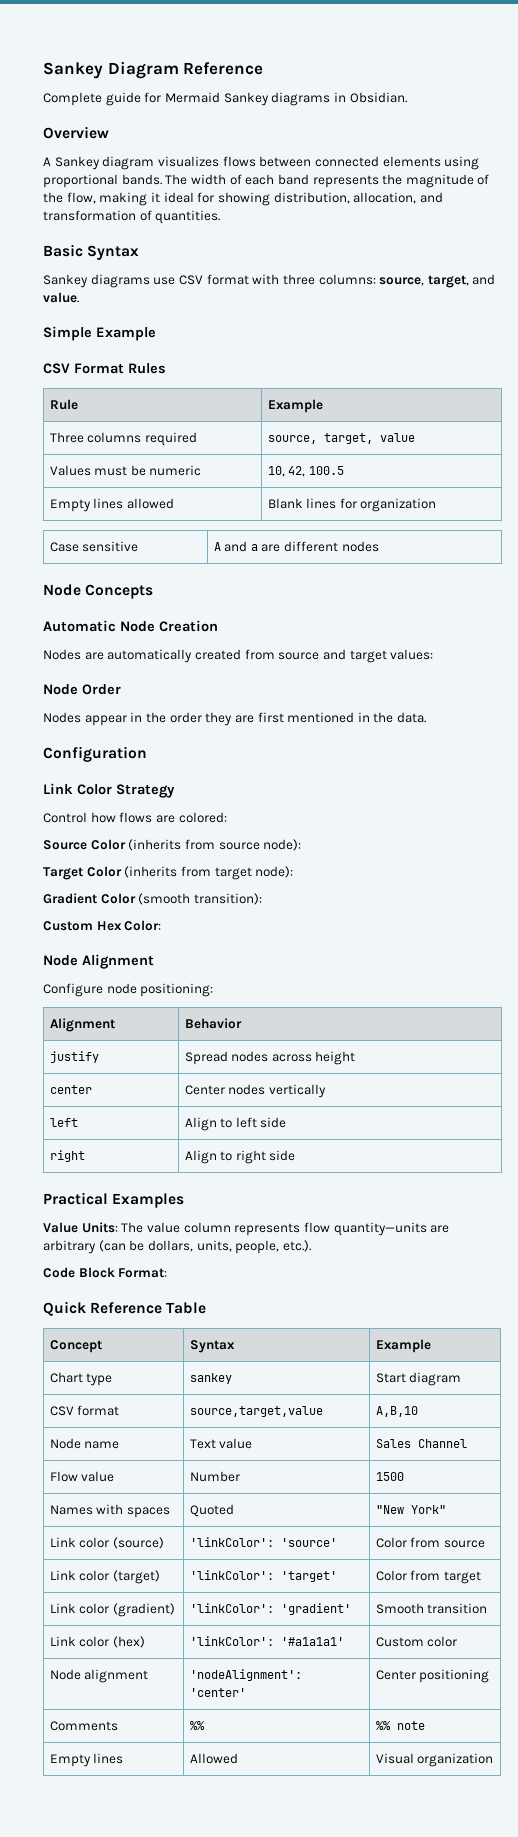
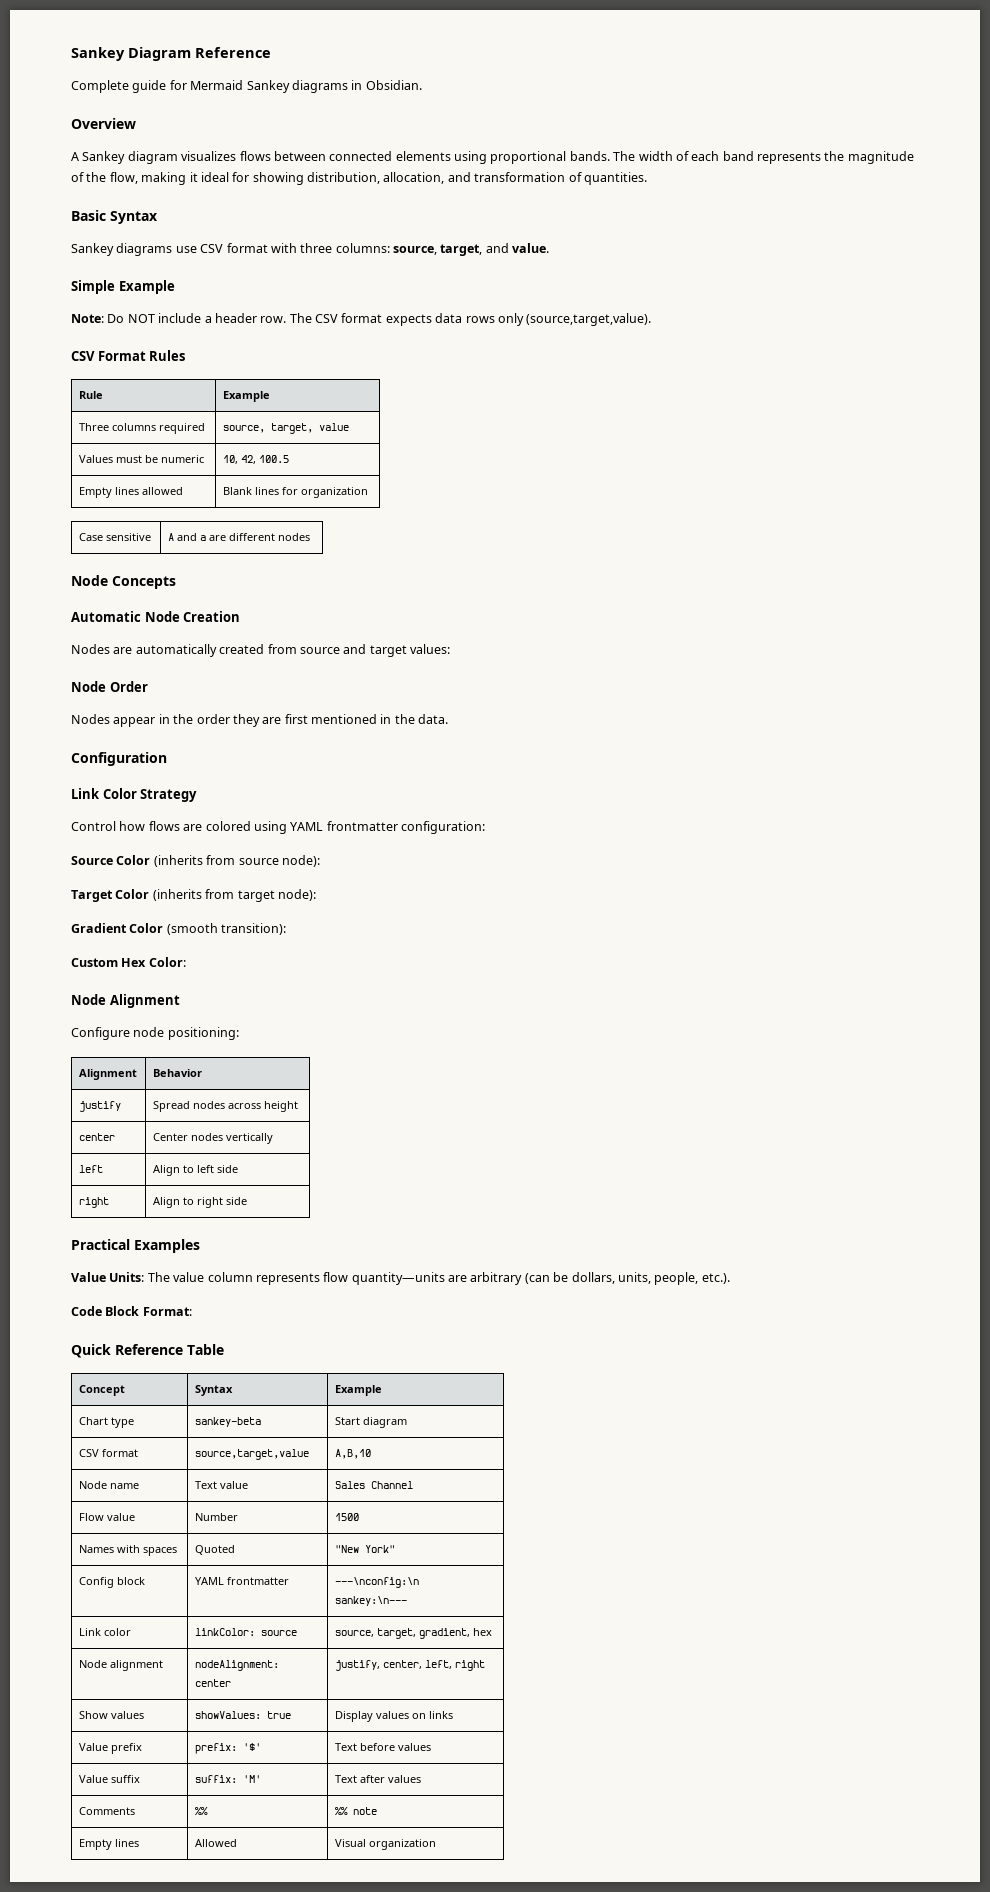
+ Note: Do NOT include a header row. The CSV format expects data rows only (source,target,value).
- Control how flows are colored:
+ Control how flows are colored using YAML frontmatter configuration:
- Chart type | sankey | Start diagram
+ Chart type | sankey-beta | Start diagram
- Link color (source) | 'linkColor': 'source' | Color from source
- Link color (target) | 'linkColor': 'target' | Color from target
- Link color (gradient) | 'linkColor': 'gradient' | Smooth transition
- Link color (hex) | 'linkColor': '#a1a1a1' | Custom color
- Node alignment | 'nodeAlignment': 'center' | Center positioning
+ Config block | YAML frontmatter | ---\nconfig:\n sankey:\n---
+ Link color | linkColor: source | source, target, gradient, hex
+ Node alignment | nodeAlignment: center | justify, center, left, right
+ Show values | showValues: true | Display values on links
+ Value prefix | prefix: '$' | Text before values
+ Value suffix | suffix: 'M' | Text after values

